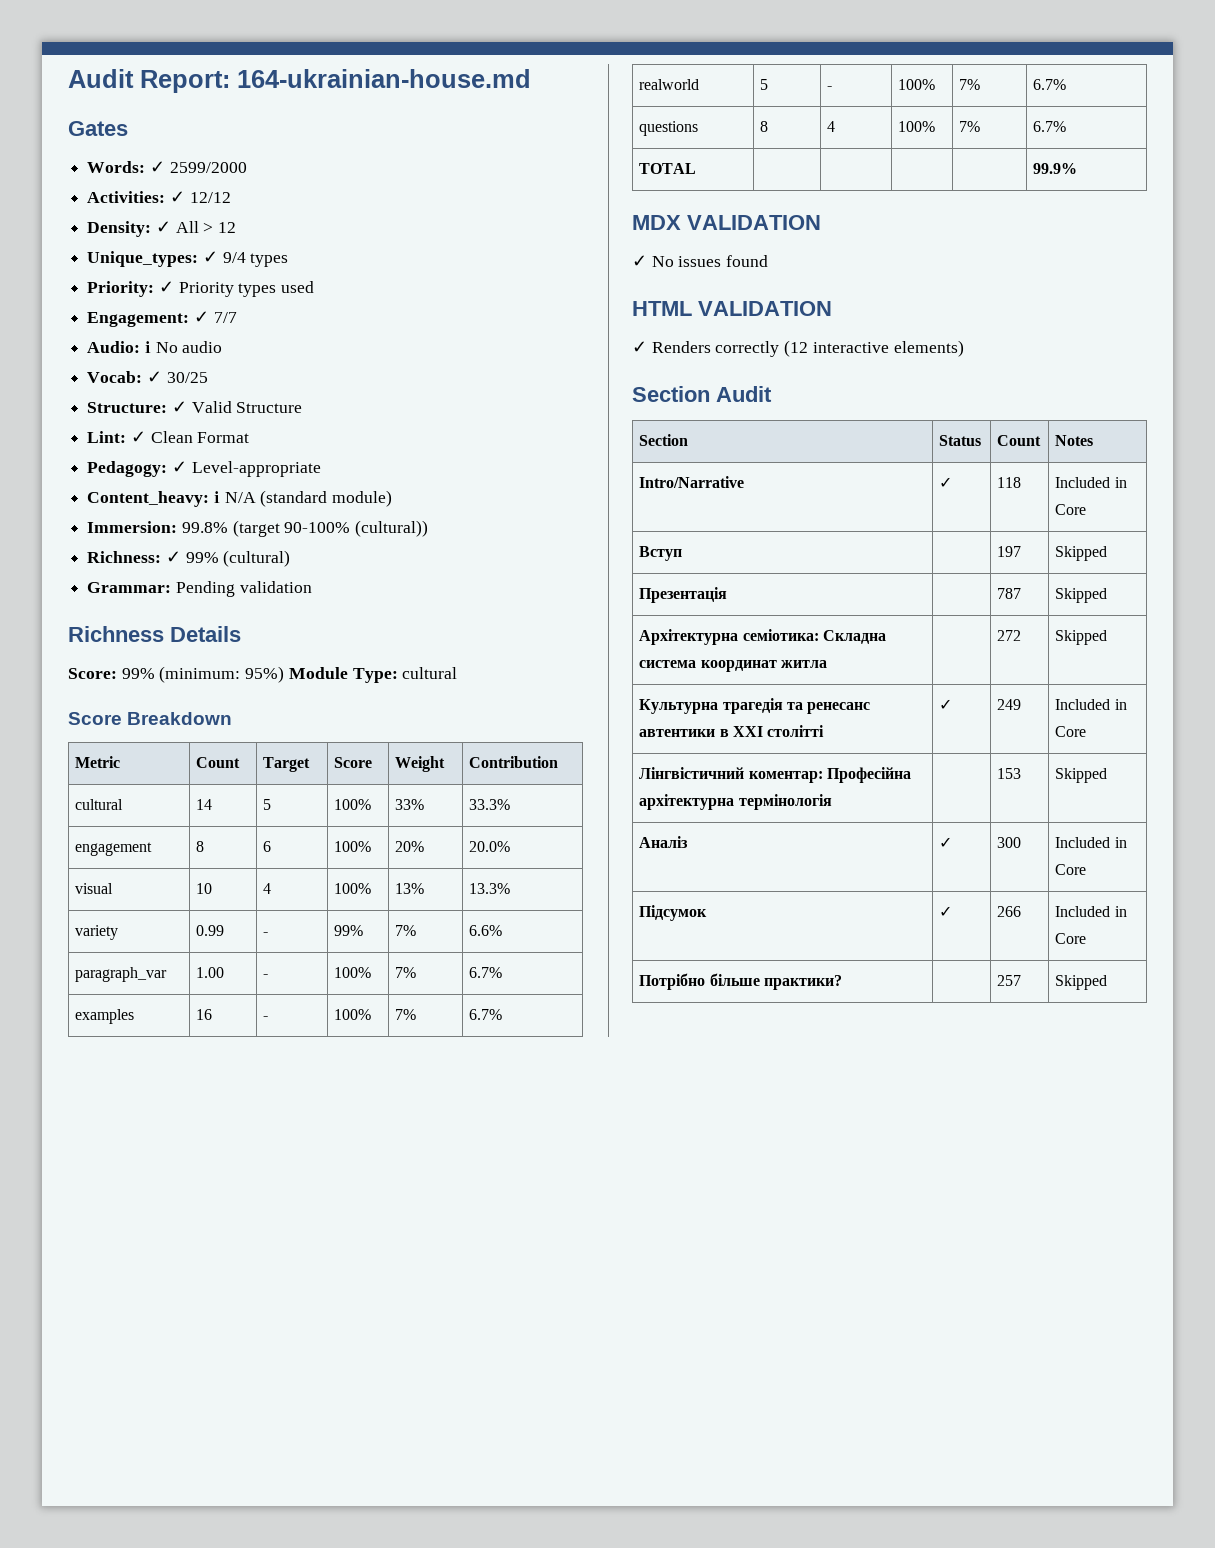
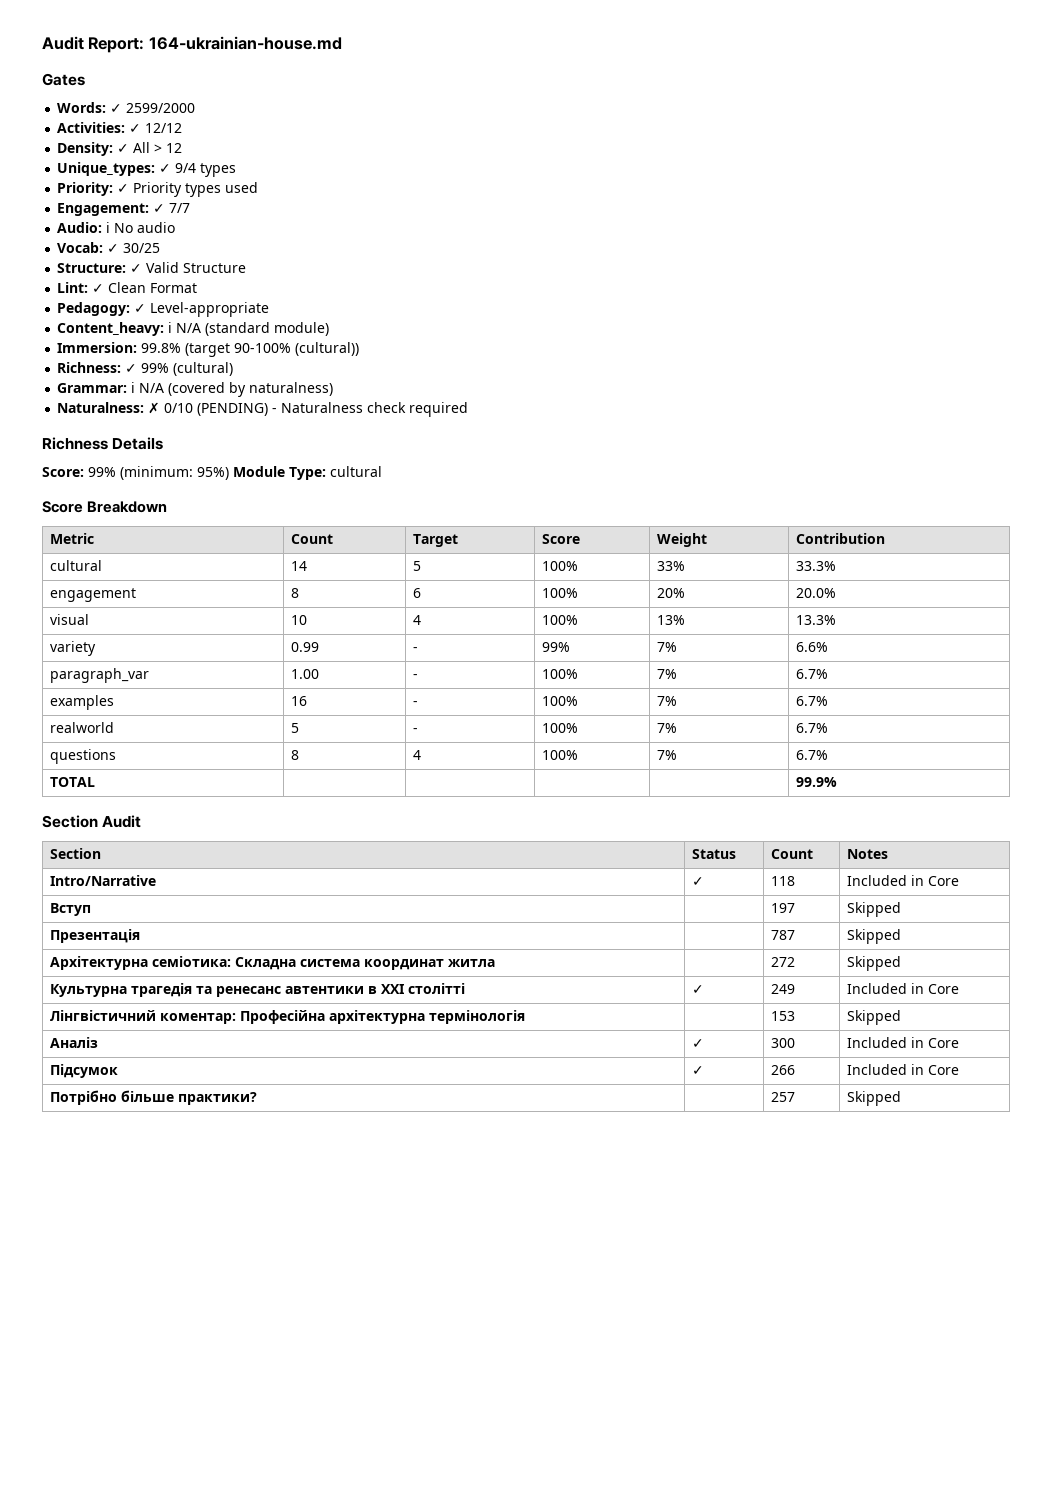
- Grammar: Pending validation
+ Grammar: ℹ N/A (covered by naturalness)
+ Naturalness: ✗ 0/10 (PENDING) - Naturalness check required
- MDX VALIDATION
- ✓ No issues found
- HTML VALIDATION
- ✓ Renders correctly (12 interactive elements)

